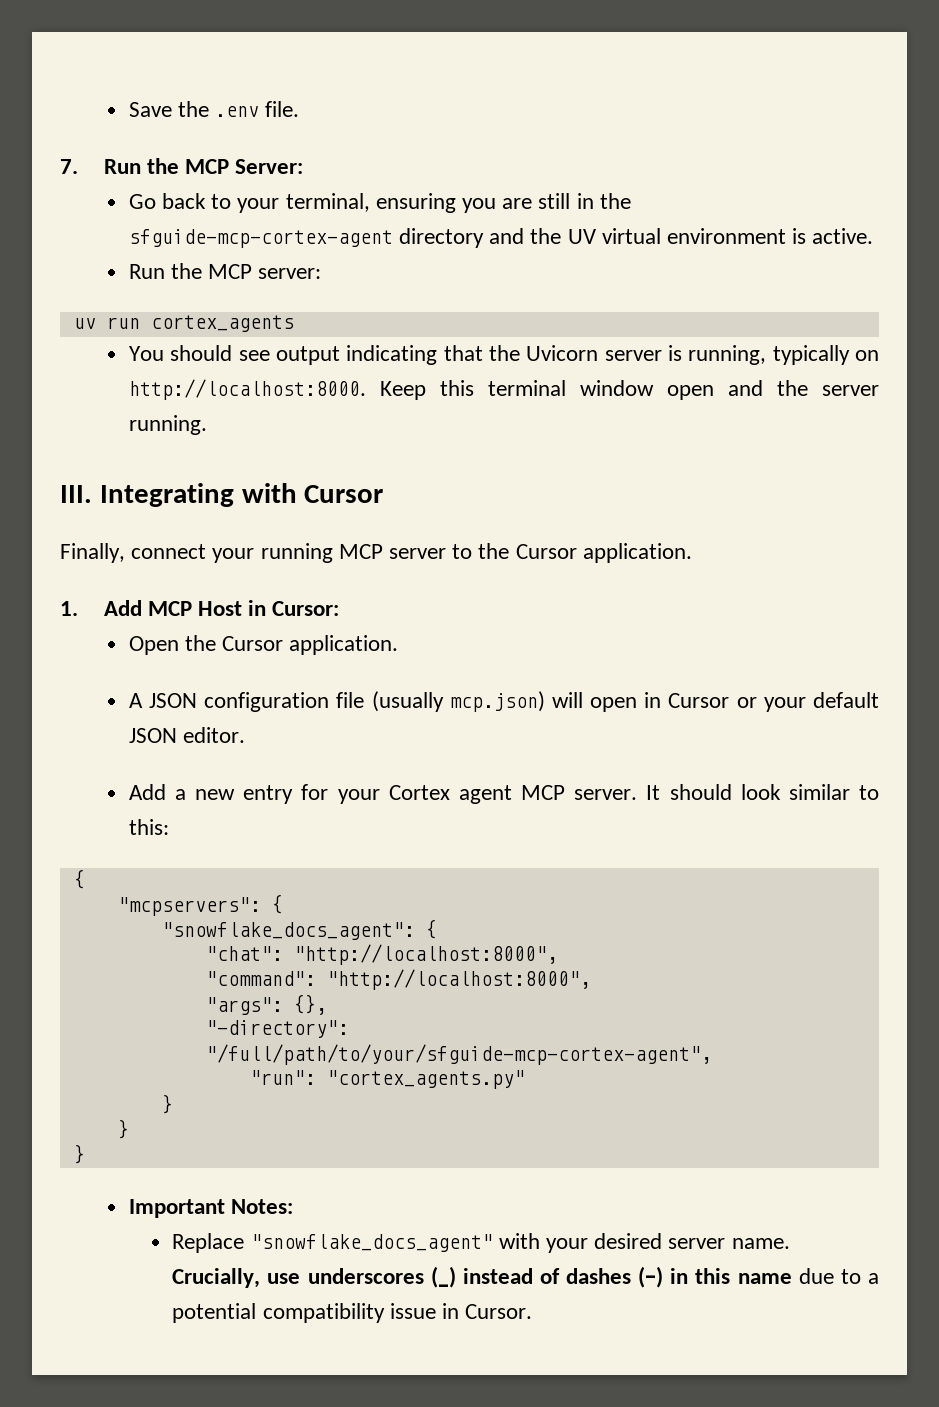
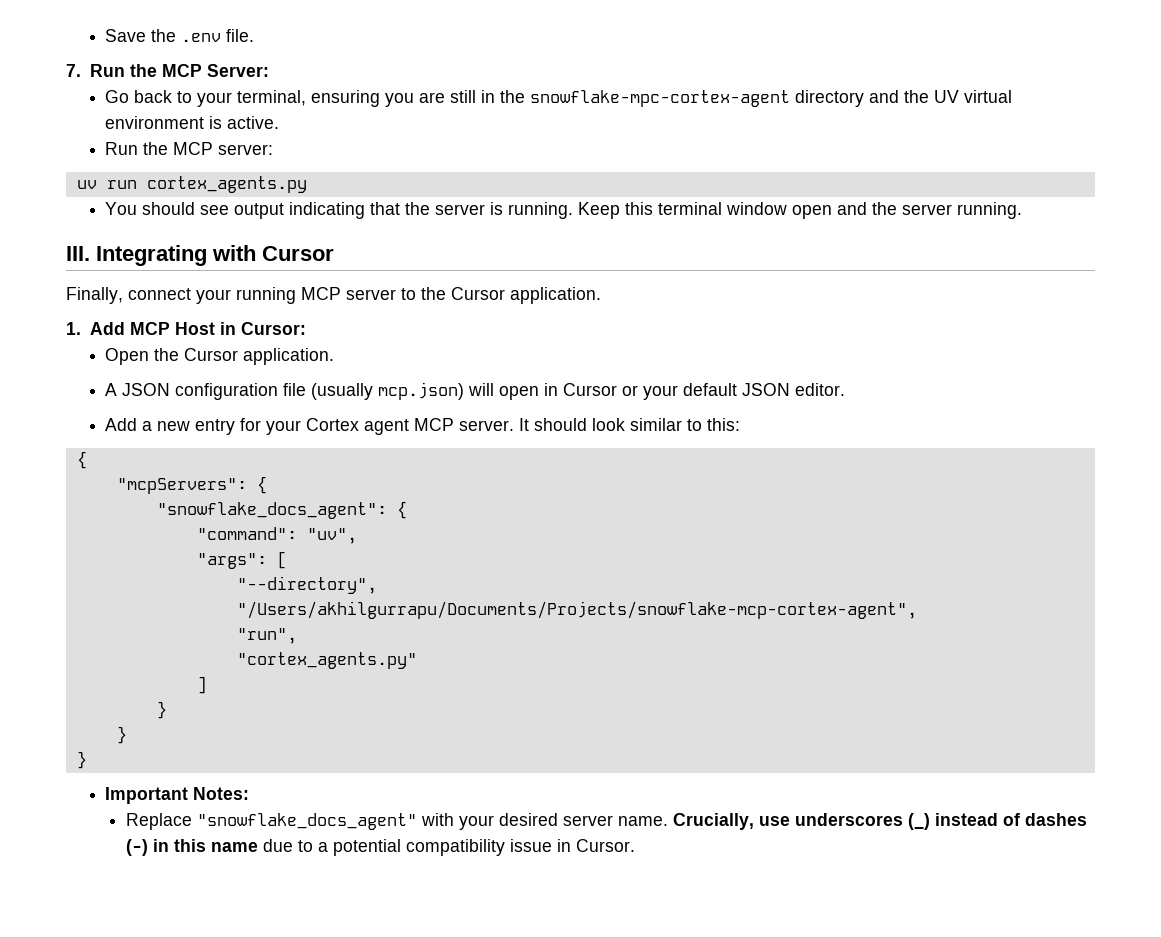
- Go back to your terminal, ensuring you are still in the sfguide-mcp-cortex-agent directory and the UV virtual environment is active.
+ Go back to your terminal, ensuring you are still in the snowflake-mpc-cortex-agent directory and the UV virtual environment is active.
- uv run cortex_agents
+ uv run cortex_agents.py
- You should see output indicating that the Uvicorn server is running, typically on http://localhost:8000.
+ You should see output indicating that the server is running.
- "mcpservers": {
+ "mcpServers": {
- "chat": "http://localhost:8000",
- "command": "http://localhost:8000",
+ "command": "uv",
- "args": {},
- "-directory": "/full/path/to/your/sfguide-mcp-cortex-agent",
- "run": "cortex_agents.py"
+ "args": [
+ "--directory",
+ "/Users/akhilgurrapu/Documents/Projects/snowflake-mcp-cortex-agent",
+ "run",
+ "cortex_agents.py"
+ ]

